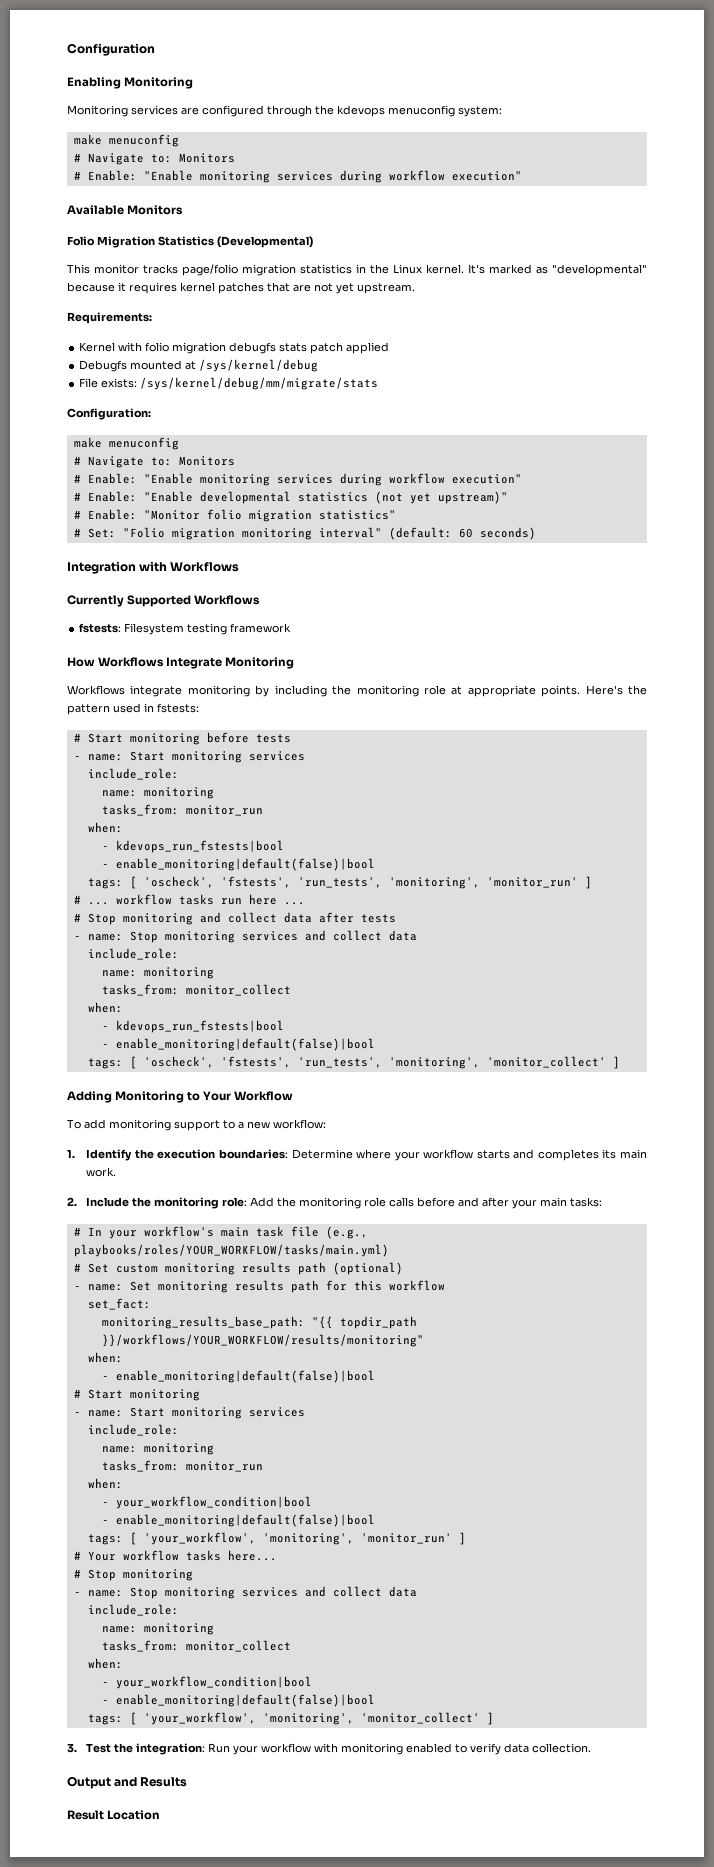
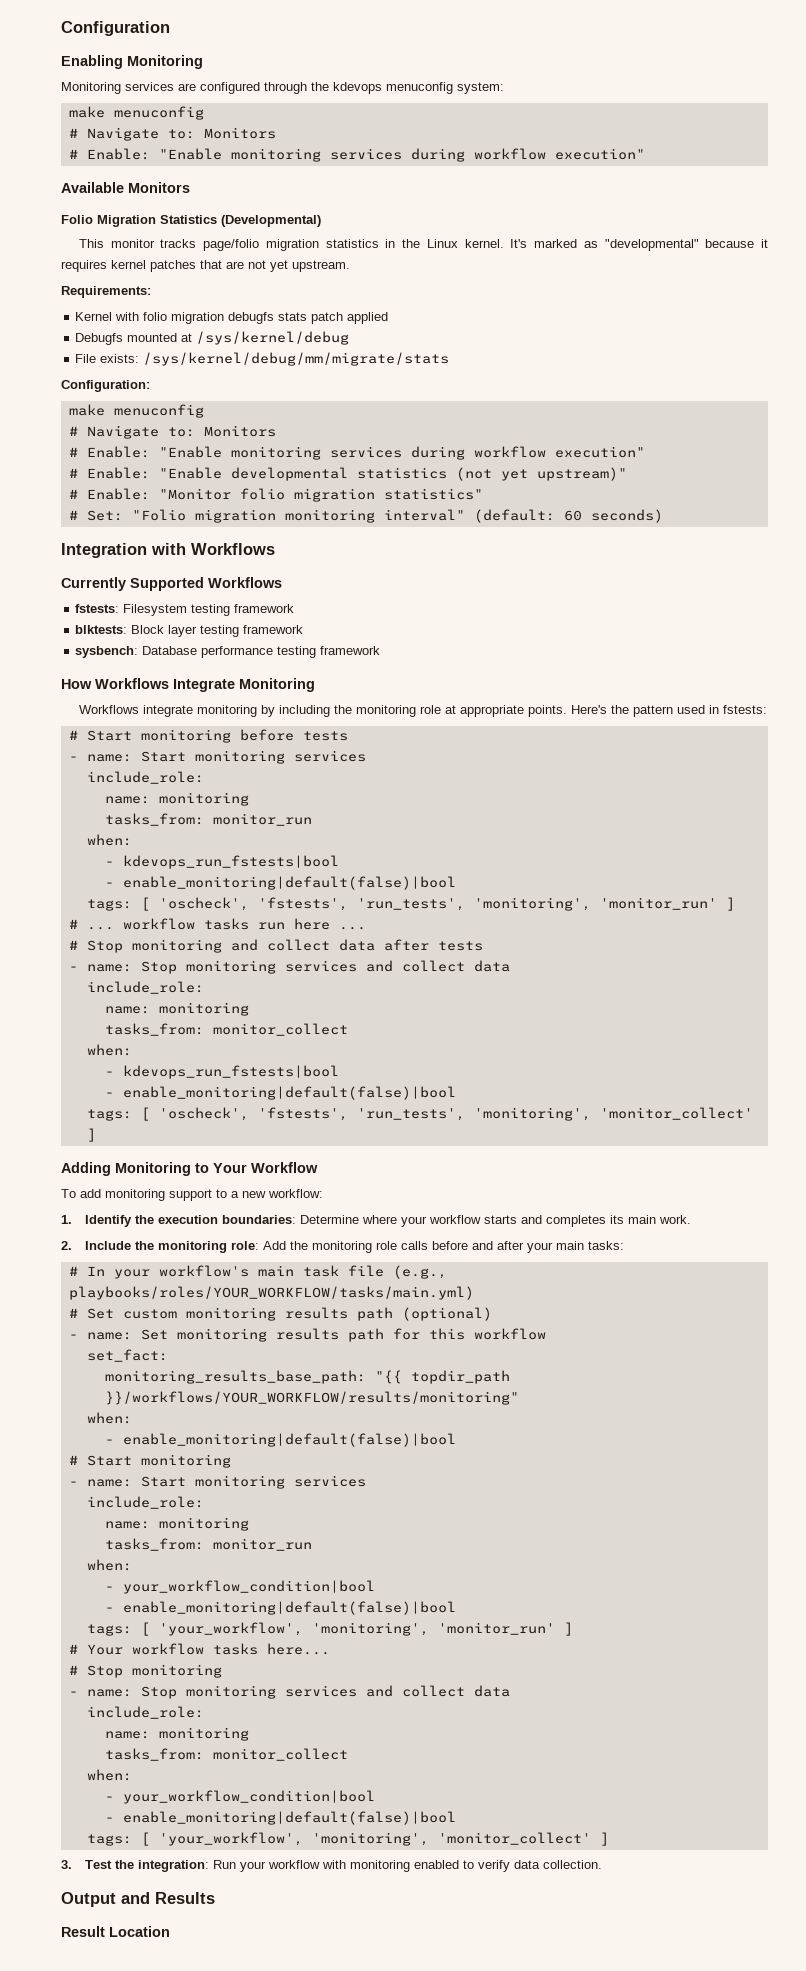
+ blktests: Block layer testing framework
+ sysbench: Database performance testing framework

